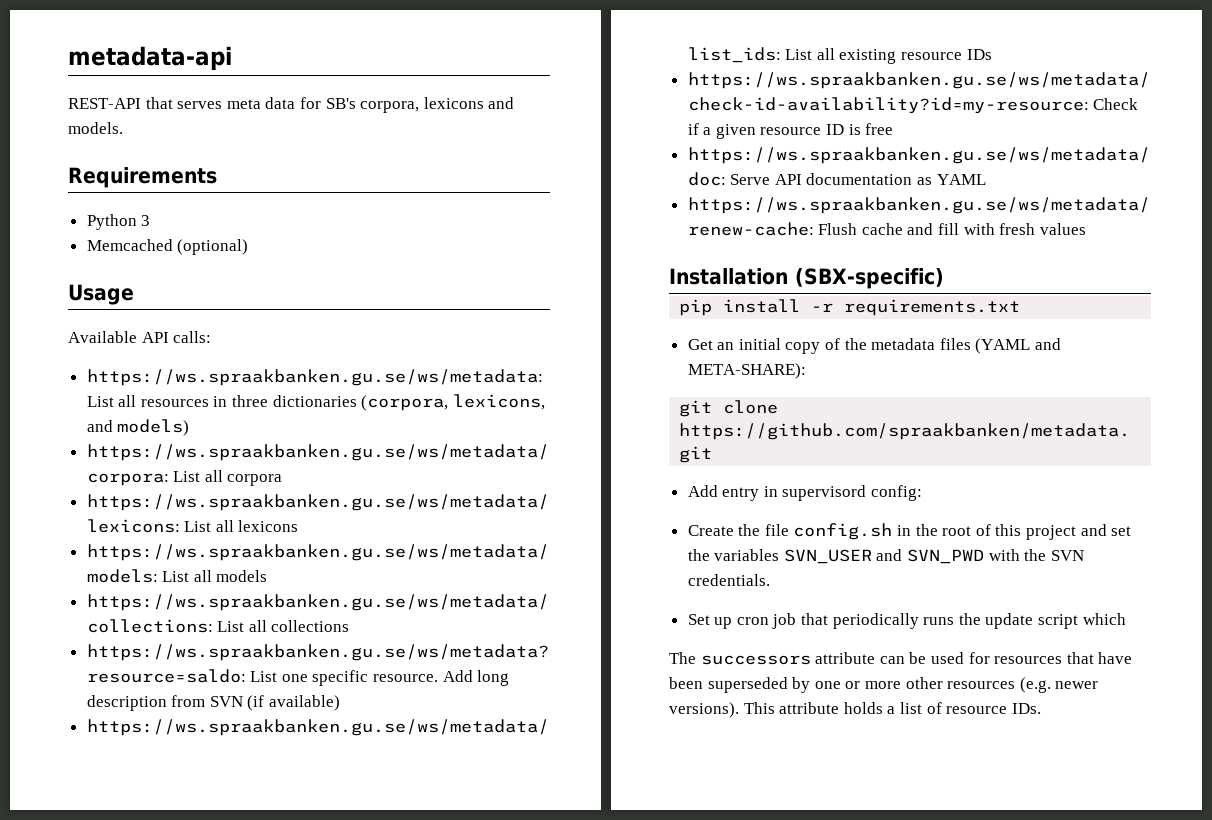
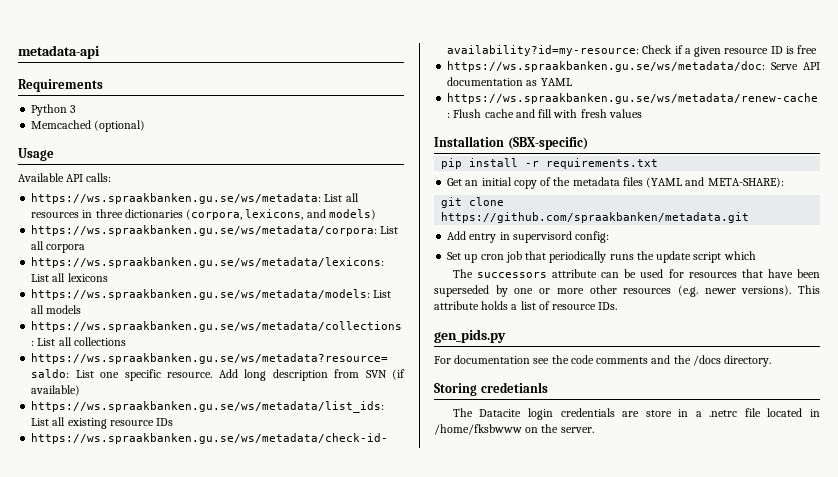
- REST-API that serves meta data for SB's corpora, lexicons and models.
- Create the file config.sh in the root of this project and set the variables SVN_USER and SVN_PWD with the SVN credentials.
+ gen_pids.py
+ For documentation see the code comments and the /docs directory.
+ Storing credetianls
+ The Datacite login credentials are store in a .netrc file located in /home/fksbwww on the server.

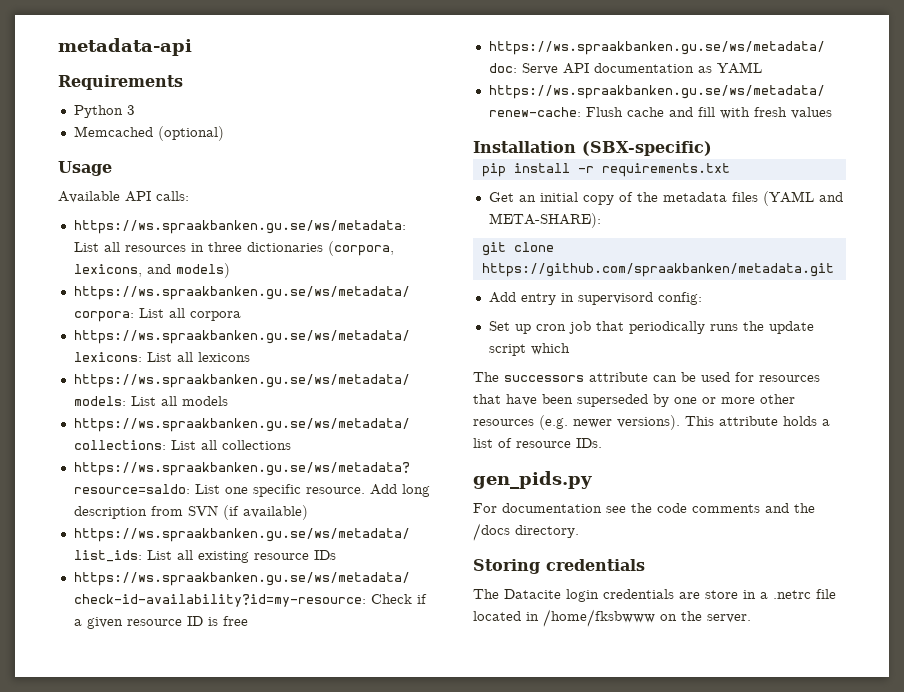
- Storing credetianls
+ Storing credentials

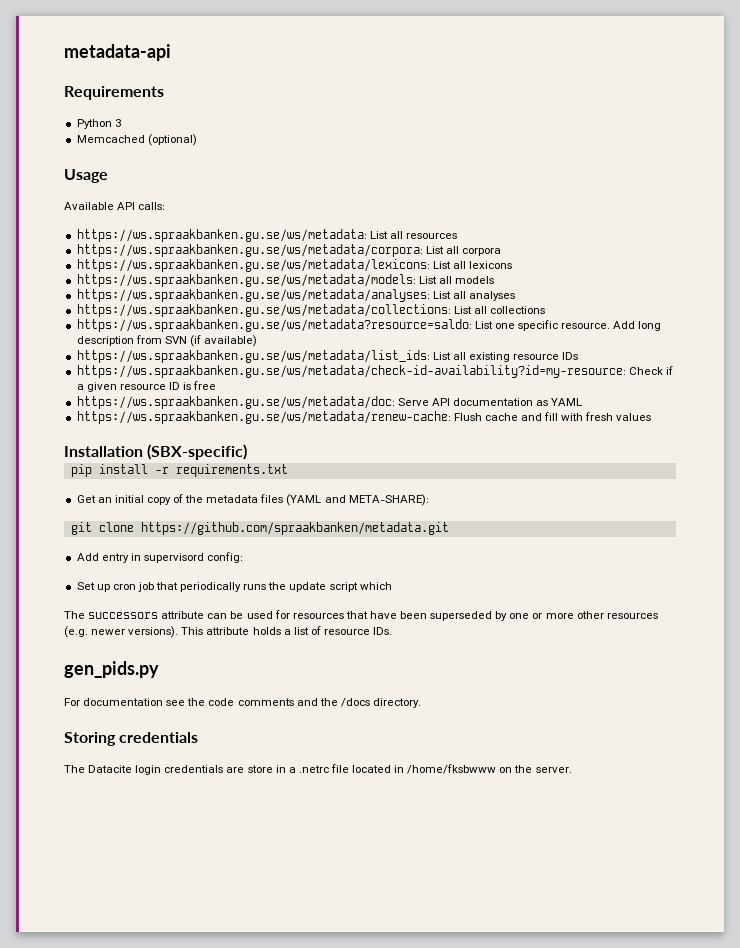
- https://ws.spraakbanken.gu.se/ws/metadata: List all resources in three dictionaries (corpora, lexicons, and models)
+ https://ws.spraakbanken.gu.se/ws/metadata: List all resources
+ https://ws.spraakbanken.gu.se/ws/metadata/analyses: List all analyses

